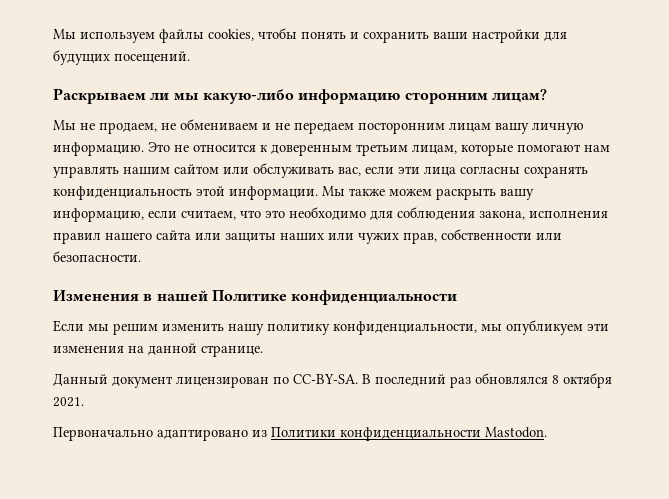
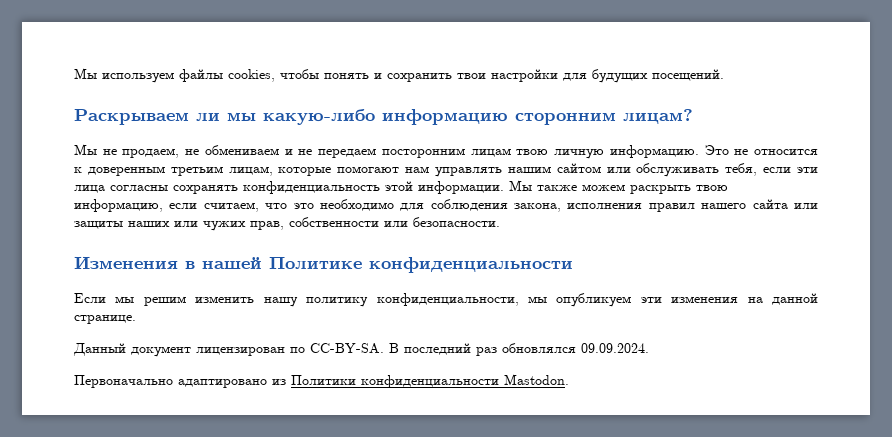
- Мы используем файлы cookies, чтобы понять и сохранить ваши настройки для будущих посещений.
+ Мы используем файлы cookies, чтобы понять и сохранить твои настройки для будущих посещений.
- Мы не продаем, не обмениваем и не передаем посторонним лицам вашу личную информацию.
+ Мы не продаем, не обмениваем и не передаем посторонним лицам твою личную информацию.
- Это не относится к доверенным третьим лицам, которые помогают нам управлять нашим сайтом или обслуживать вас, если эти лица согласны сохранять конфиденциальность этой информации.
+ Это не относится к доверенным третьим лицам, которые помогают нам управлять нашим сайтом или обслуживать тебя, если эти лица согласны сохранять конфиденциальность этой информации.
- Мы также можем раскрыть вашу информацию, если считаем, что это необходимо для соблюдения закона, исполнения правил нашего сайта или защиты наших или чужих прав, собственности или безопасности.
+ Мы также можем раскрыть твою информацию, если считаем, что это необходимо для соблюдения закона, исполнения правил нашего сайта или защиты наших или чужих прав, собственности или безопасности.
- В последний раз обновлялся 8 октября 2021.
+ В последний раз обновлялся 09.09.2024.

